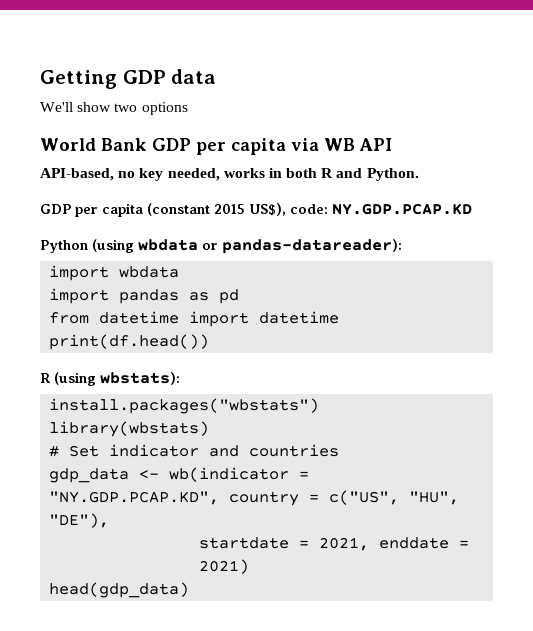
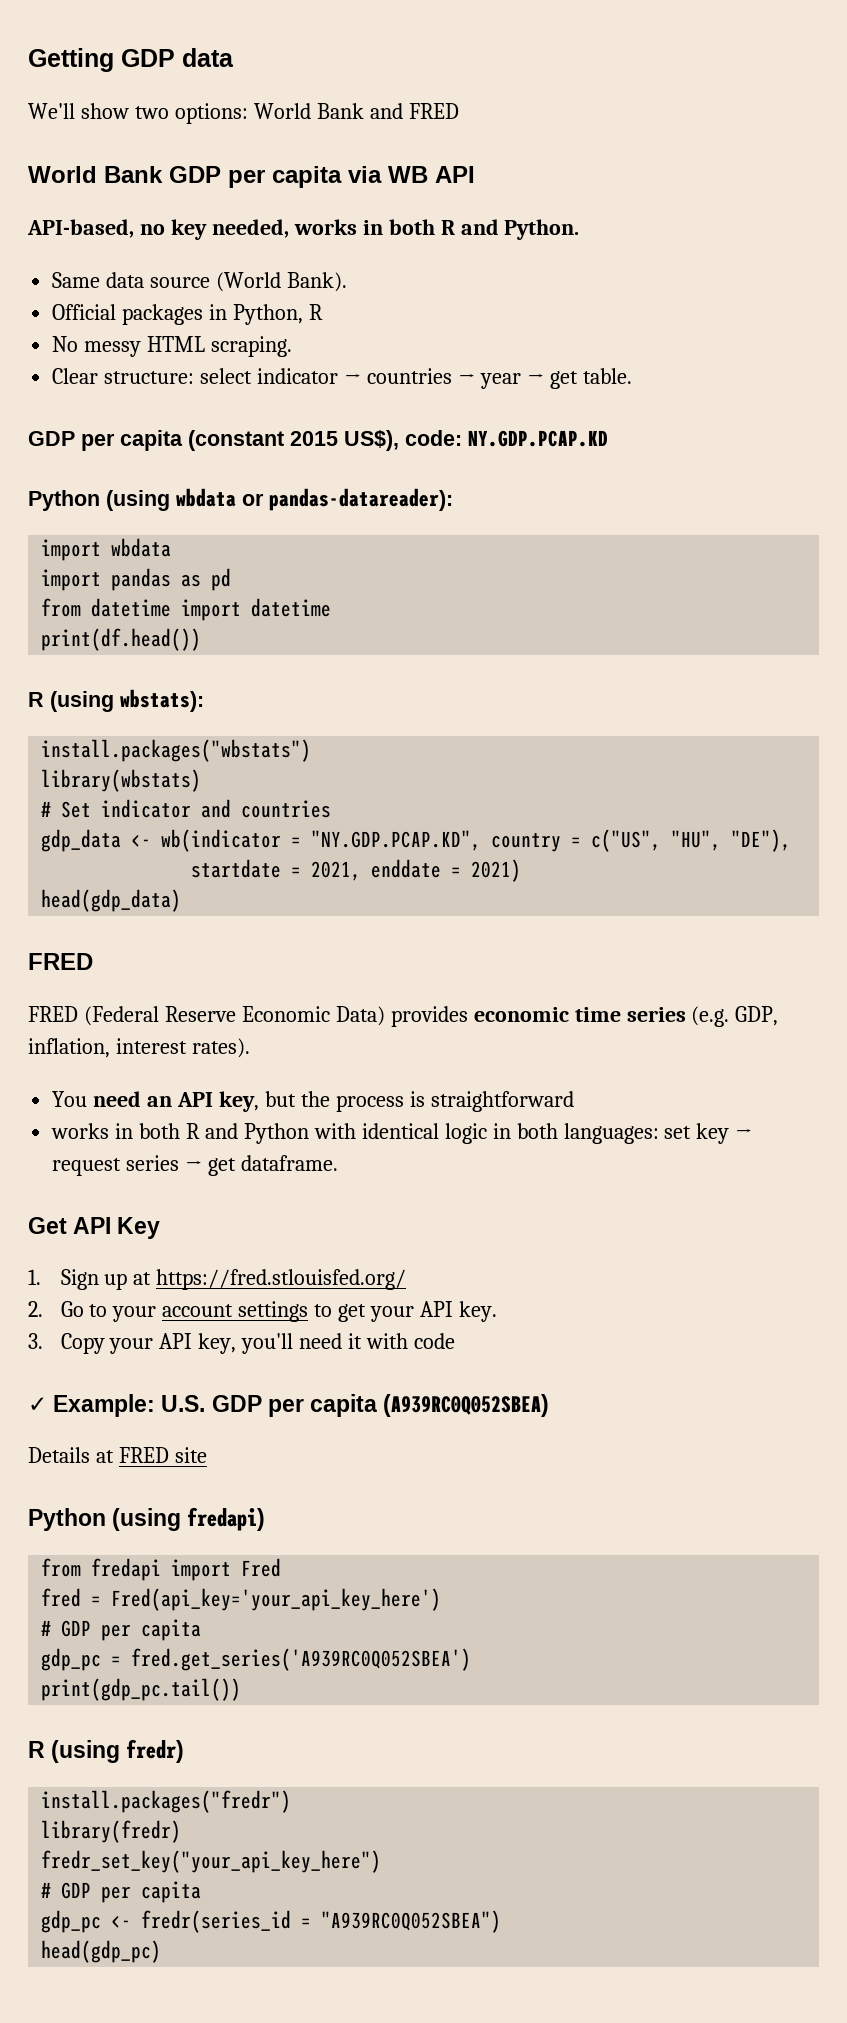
- We'll show two options
+ We'll show two options: World Bank and FRED
+ Same data source (World Bank).
+ Official packages in Python, R
+ No messy HTML scraping.
+ Clear structure: select indicator → countries → year → get table.
  head(gdp_data)
+ FRED
+ FRED (Federal Reserve Economic Data) provides economic time series (e.g. GDP, inflation, interest rates).
+ You need an API key, but the process is straightforward
+ works in both R and Python with identical logic in both languages: set key → request series → get dataframe.
+ Get API Key
+ 1. Sign up at https://fred.stlouisfed.org/
+ 2. Go to your account settings to get your API key.
+ 3. Copy your API key, you'll need it with code
+ ✓ Example: U.S. GDP per capita (A939RC0Q052SBEA)
+ Details at FRED site
+ Python (using fredapi)
+ from fredapi import Fred
+ fred = Fred(api_key='your_api_key_here')
+ # GDP per capita
+ gdp_pc = fred.get_series('A939RC0Q052SBEA')
+ print(gdp_pc.tail())
+ R (using fredr)
+ install.packages("fredr")
+ library(fredr)
+ fredr_set_key("your_api_key_here")
+ # GDP per capita
+ gdp_pc <- fredr(series_id = "A939RC0Q052SBEA")
+ head(gdp_pc)

